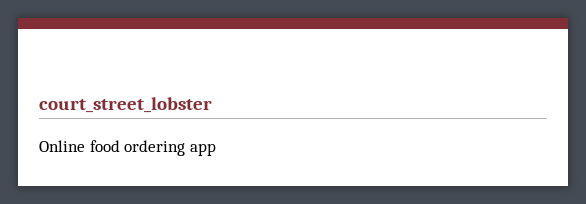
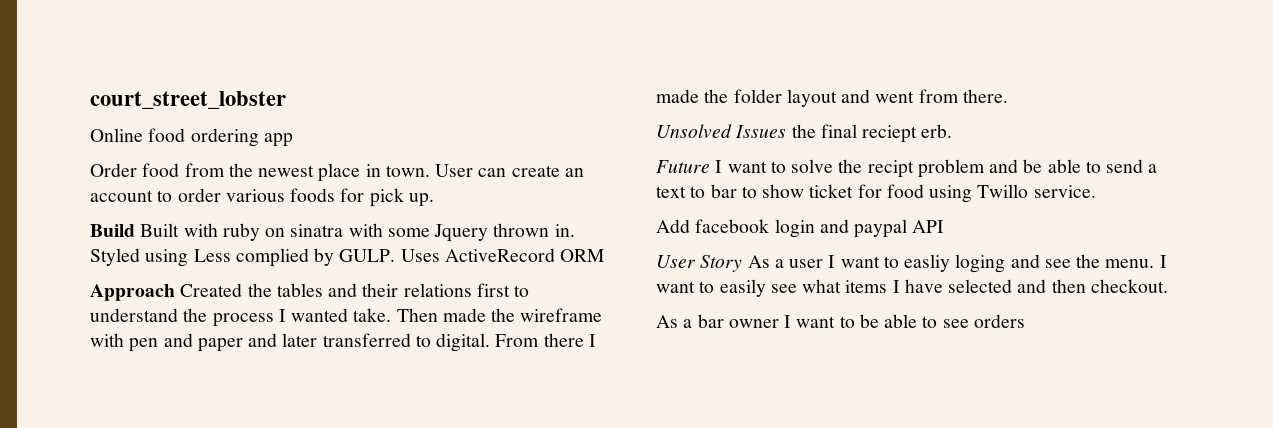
+ Order food from the newest place in town. User can create an account to order various foods for pick up.
+ Build Built with ruby on sinatra with some Jquery thrown in. Styled using Less complied by GULP. Uses ActiveRecord ORM
+ Approach Created the tables and their relations first to understand the process I wanted take. Then made the wireframe with pen and paper and later transferred to digital. From there I made the folder layout and went from there.
+ Unsolved Issues the final reciept erb.
+ Future I want to solve the recipt problem and be able to send a text to bar to show ticket for food using Twillo service.
+ Add facebook login and paypal API
+ User Story As a user I want to easliy loging and see the menu. I want to easily see what items I have selected and then checkout.
+ As a bar owner I want to be able to see orders

